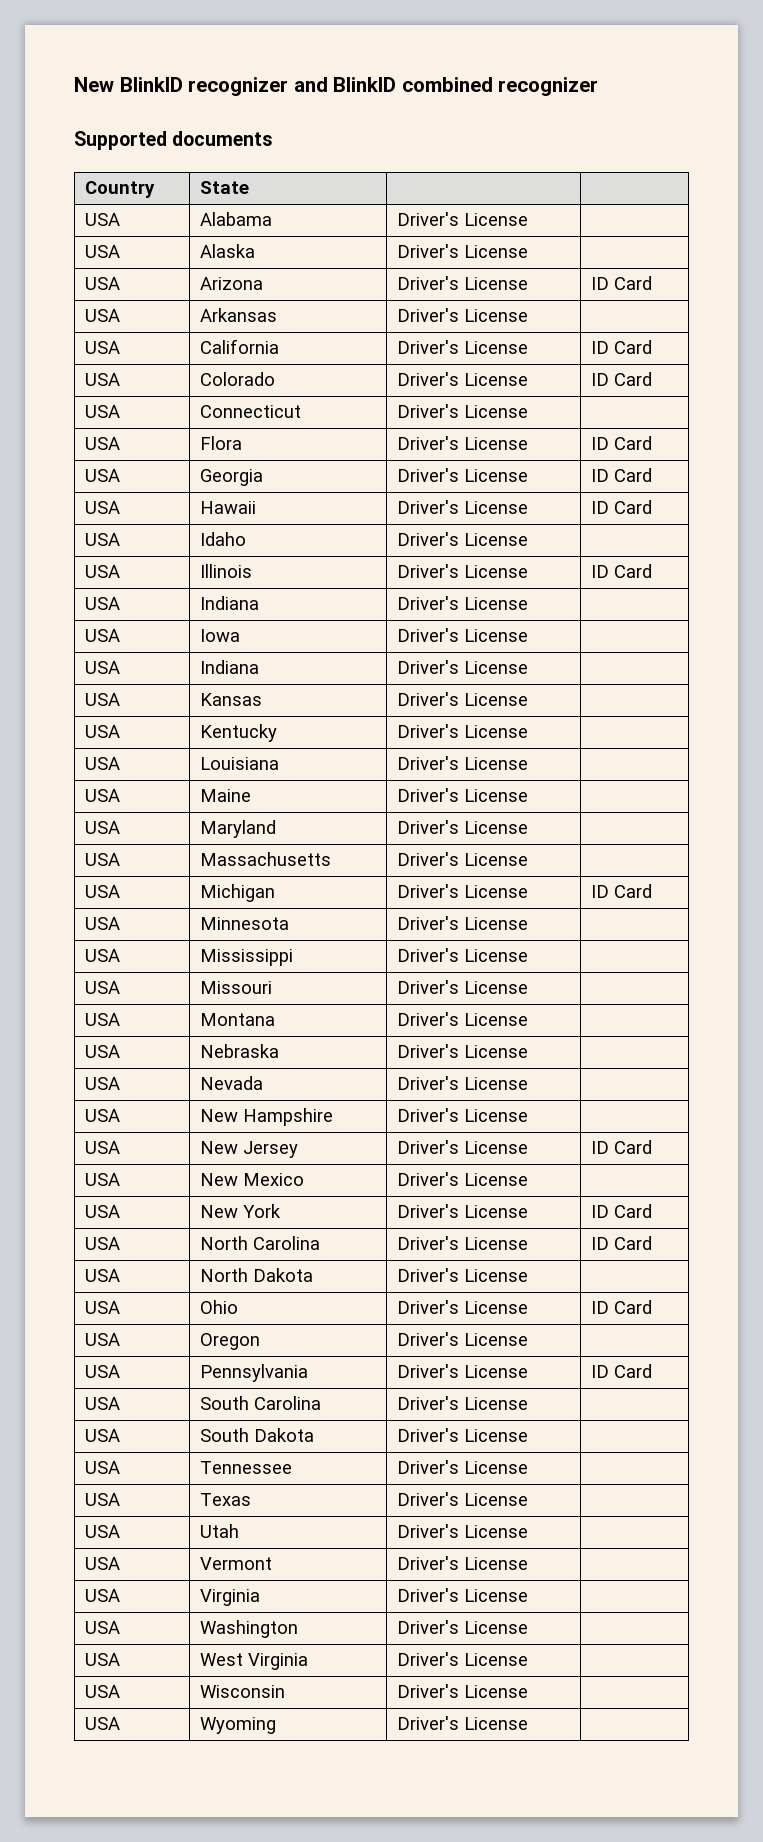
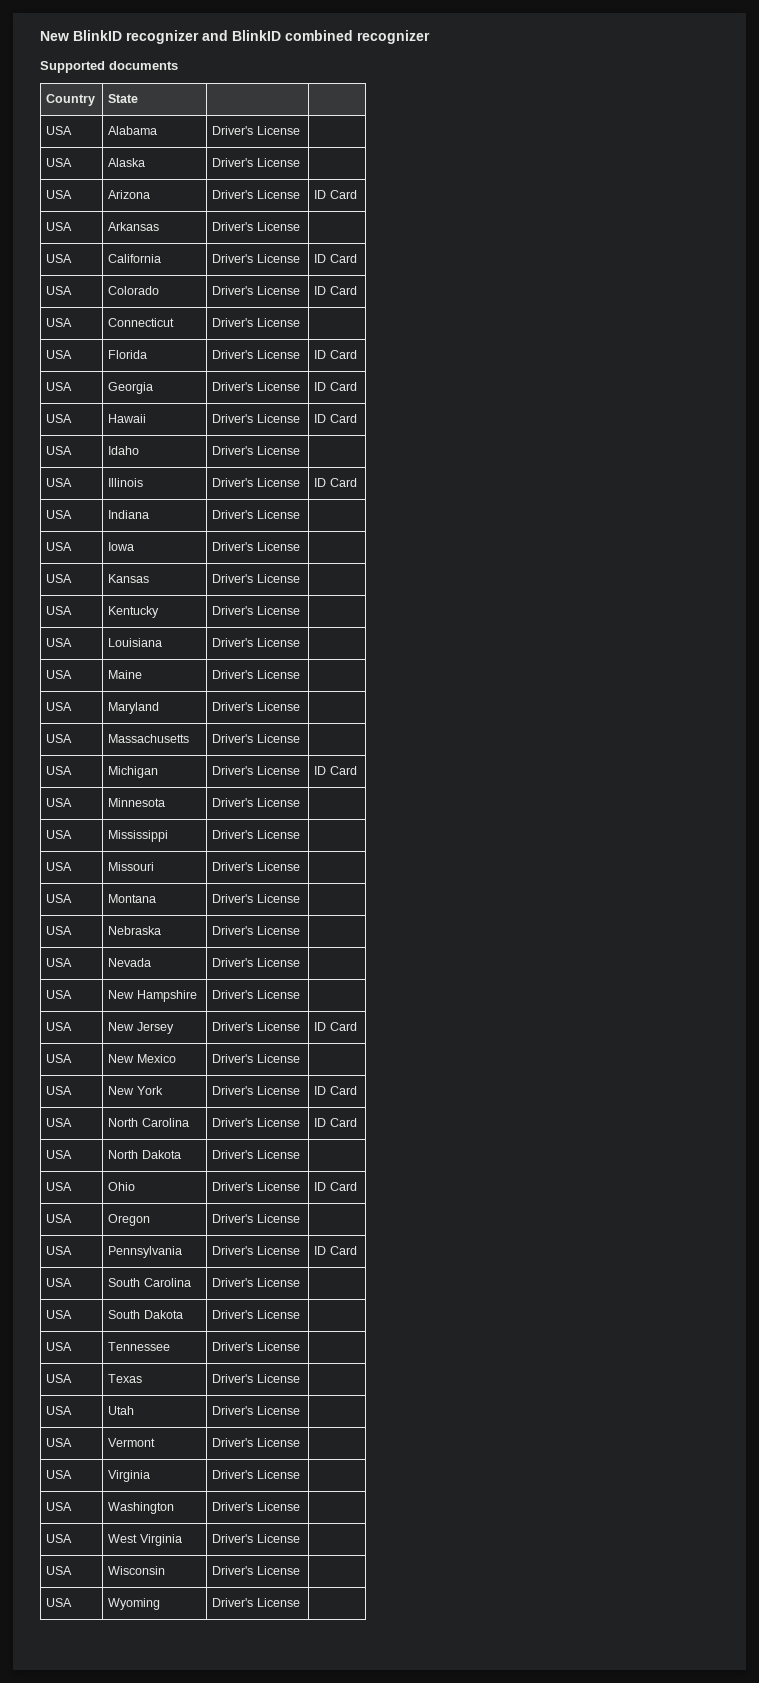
- USA | Flora | Driver's License | ID Card
+ USA | Florida | Driver's License | ID Card
  USA | Iowa | Driver's License |
- USA | Indiana | Driver's License |

